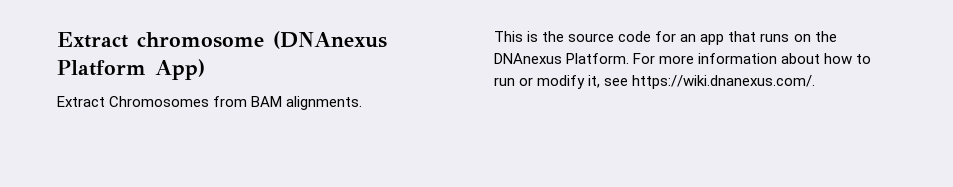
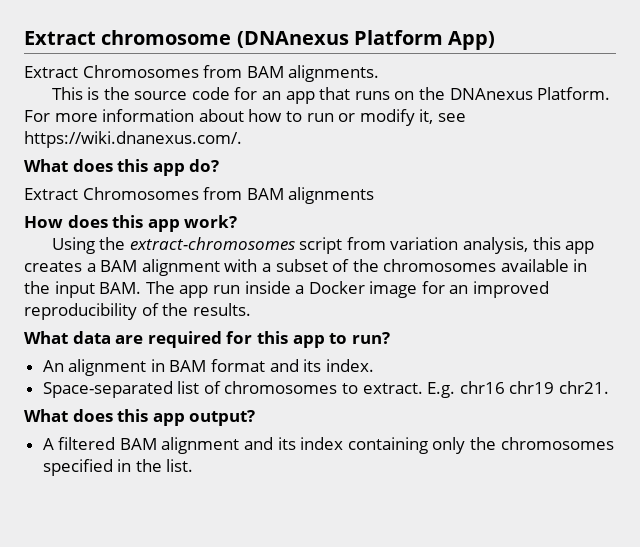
+ What does this app do?
+ Extract Chromosomes from BAM alignments
+ How does this app work?
+ Using the extract-chromosomes script from variation analysis, this app creates a BAM alignment with a subset of the chromosomes available in the input BAM. The app run inside a Docker image for an improved reproducibility of the results.
+ What data are required for this app to run?
+ An alignment in BAM format and its index.
+ Space-separated list of chromosomes to extract. E.g. chr16 chr19 chr21.
+ What does this app output?
+ A filtered BAM alignment and its index containing only the chromosomes specified in the list.

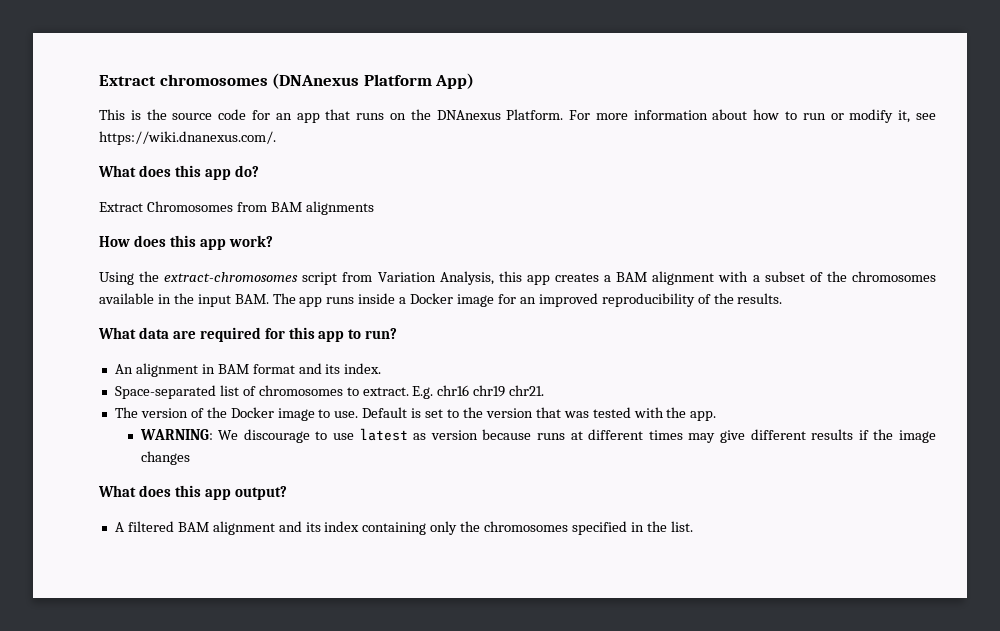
- Extract chromosome (DNAnexus Platform App)
+ Extract chromosomes (DNAnexus Platform App)
- Extract Chromosomes from BAM alignments.
- Using the extract-chromosomes script from variation analysis, this app creates a BAM alignment with a subset of the chromosomes available in the input BAM. The app run inside a Docker image for an improved reproducibility of the results.
+ Using the extract-chromosomes script from Variation Analysis, this app creates a BAM alignment with a subset of the chromosomes available in the input BAM. The app runs inside a Docker image for an improved reproducibility of the results.
+ The version of the Docker image to use. Default is set to the version that was tested with the app.
+ WARNING: We discourage to use latest as version because runs at different times may give different results if the image changes

